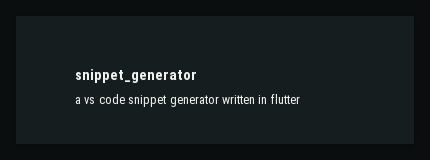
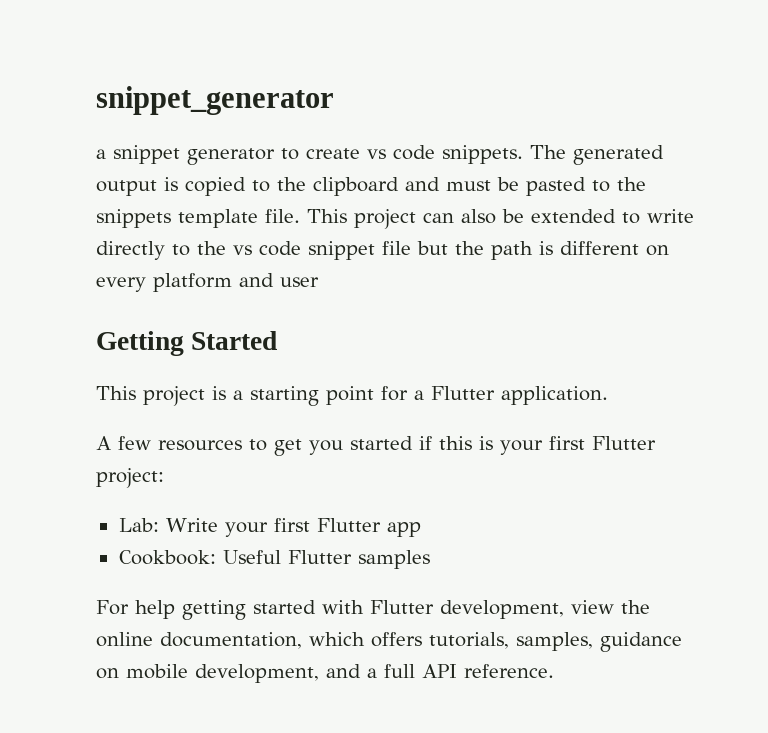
- a vs code snippet generator written in flutter
+ a snippet generator to create vs code snippets. The generated output is copied to the clipboard and must be pasted to the snippets template file. This project can also be extended to write directly to the vs code snippet file but the path is different on every platform and user
+ Getting Started
+ This project is a starting point for a Flutter application.
+ A few resources to get you started if this is your first Flutter project:
+ Lab: Write your first Flutter app
+ Cookbook: Useful Flutter samples
+ For help getting started with Flutter development, view the online documentation, which offers tutorials, samples, guidance on mobile development, and a full API reference.

